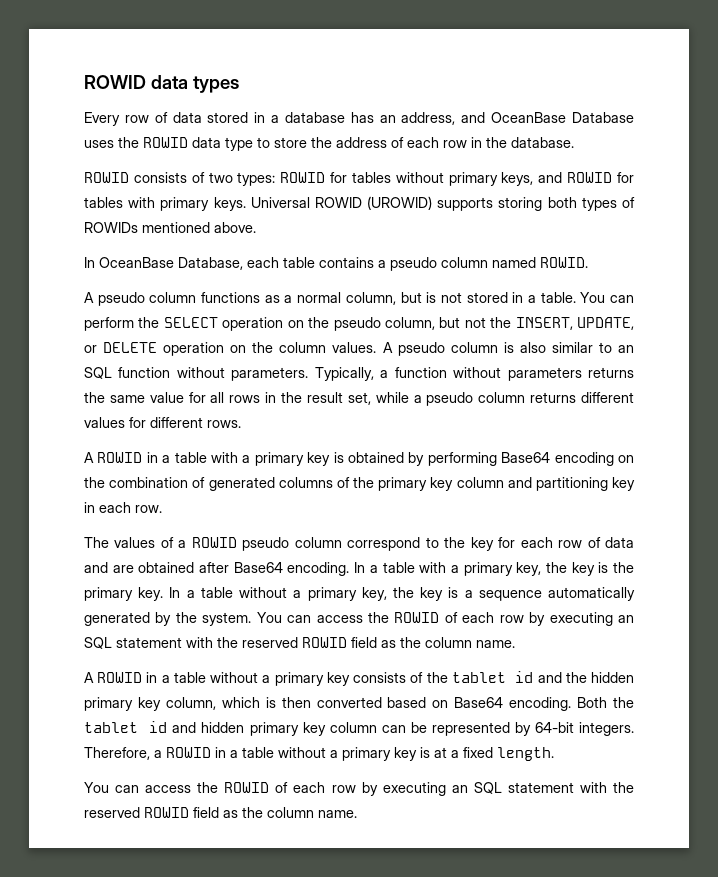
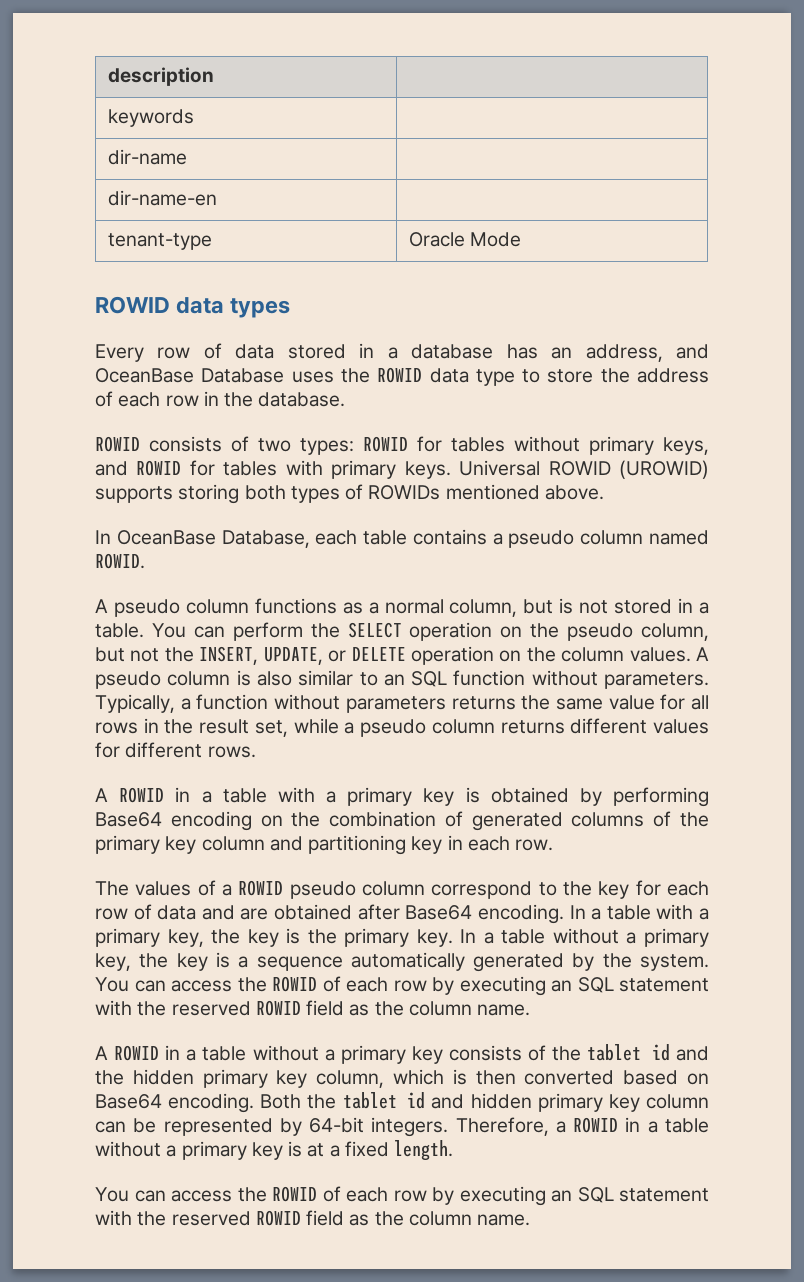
+ description |
+ keywords |
+ dir-name |
+ dir-name-en |
+ tenant-type | Oracle Mode

